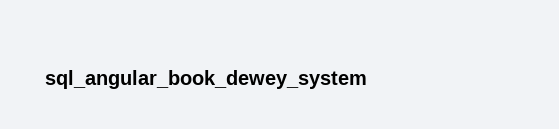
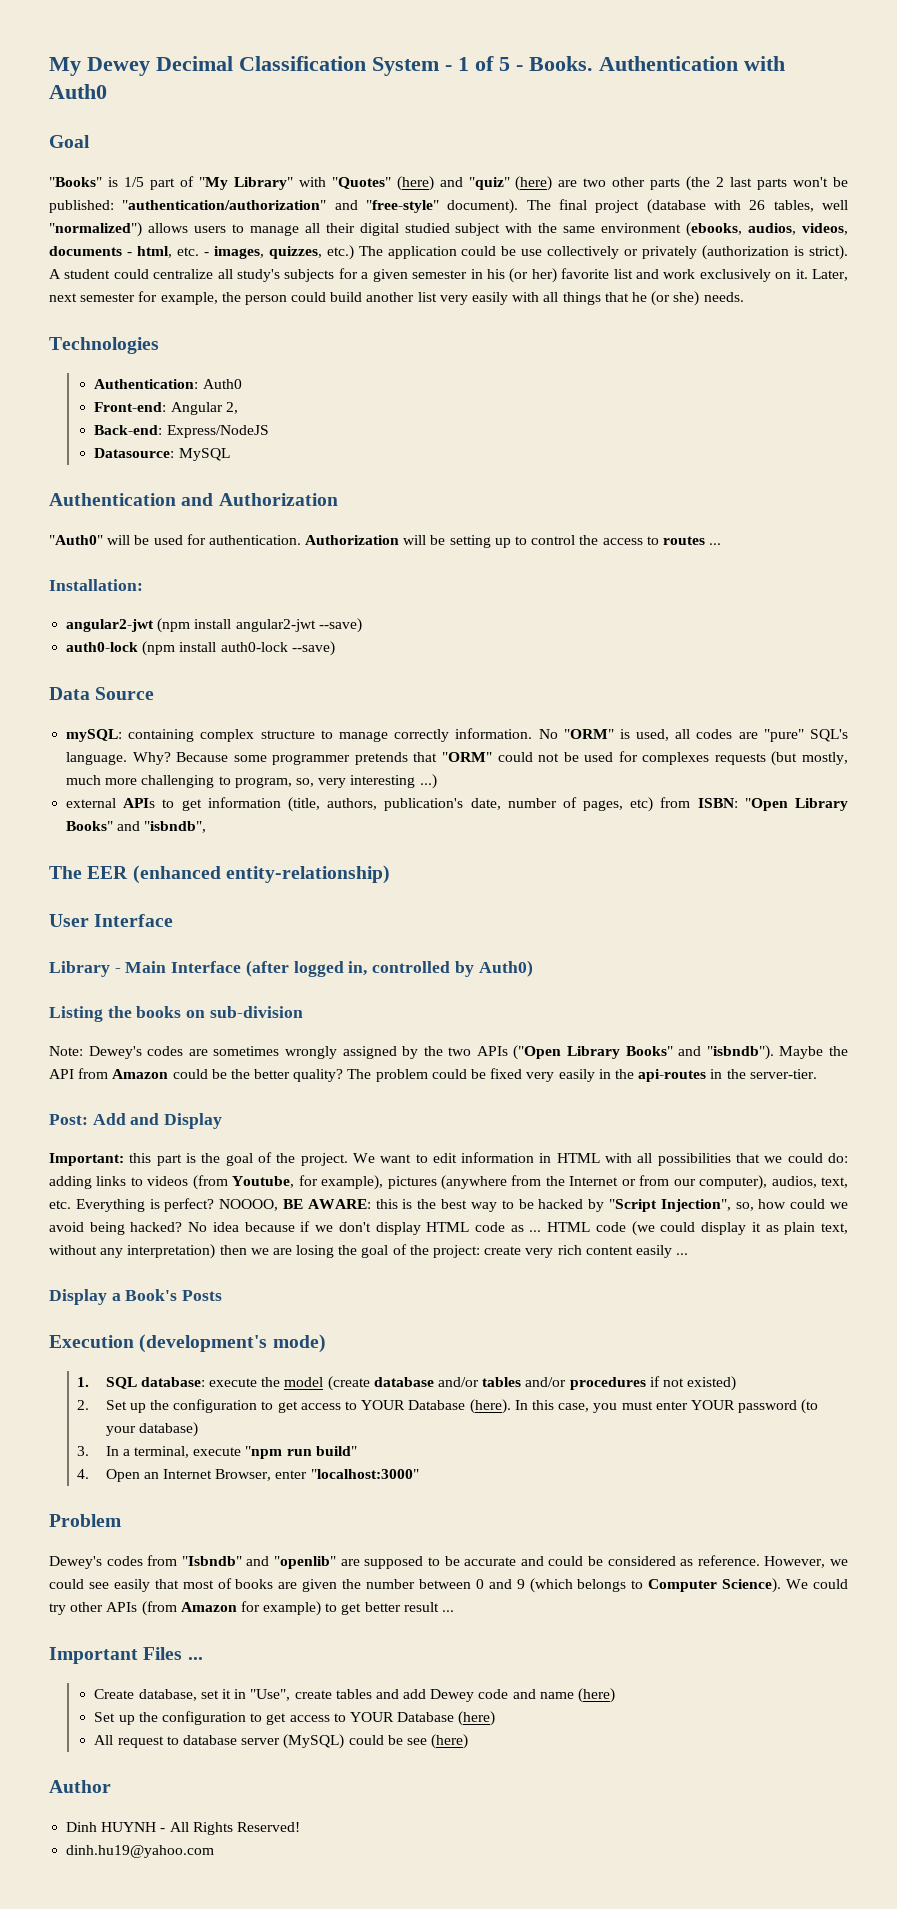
- sql_angular_book_dewey_system
+ My Dewey Decimal Classification System - 1 of 5 - Books. Authentication with Auth0
+ Goal
+ "Books" is 1/5 part of "My Library" with "Quotes" (here) and "quiz" (here) are two other parts (the 2 last parts won't be published: "authentication/authorization" and "free-style" document). The final project (database with 26 tables, well "normalized") allows users to manage all their digital studied subject with the same environment (ebooks, audios, videos, documents - html, etc. - images, quizzes, etc.) The application could be use collectively or privately (authorization is strict). A student could centralize all study's subjects for a given semester in his (or her) favorite list and work exclusively on it. Later, next semester for example, the person could build another list very easily with all things that he (or she) needs.
+ Technologies
+ Authentication: Auth0
+ Front-end: Angular 2,
+ Back-end: Express/NodeJS
+ Datasource: MySQL
+ Authentication and Authorization
+ "Auth0" will be used for authentication. Authorization will be setting up to control the access to routes ...
+ Installation:
+ angular2-jwt (npm install angular2-jwt --save)
+ auth0-lock (npm install auth0-lock --save)
+ Data Source
+ mySQL: containing complex structure to manage correctly information. No "ORM" is used, all codes are "pure" SQL's language. Why? Because some programmer pretends that "ORM" could not be used for complexes requests (but mostly, much more challenging to program, so, very interesting ...)
+ external APIs to get information (title, authors, publication's date, number of pages, etc) from ISBN: "Open Library Books" and "isbndb",
+ The EER (enhanced entity-relationship)
+ User Interface
+ Library - Main Interface (after logged in, controlled by Auth0)
+ Listing the books on sub-division
+ Note: Dewey's codes are sometimes wrongly assigned by the two APIs ("Open Library Books" and "isbndb"). Maybe the API from Amazon could be the better quality? The problem could be fixed very easily in the api-routes in the server-tier.
+ Post: Add and Display
+ Important: this part is the goal of the project. We want to edit information in HTML with all possibilities that we could do: adding links to videos (from Youtube, for example), pictures (anywhere from the Internet or from our computer), audios, text, etc. Everything is perfect? NOOOO, BE AWARE: this is the best way to be hacked by "Script Injection", so, how could we avoid being hacked? No idea because if we don't display HTML code as ... HTML code (we could display it as plain text, without any interpretation) then we are losing the goal of the project: create very rich content easily ...
+ Display a Book's Posts
+ Execution (development's mode)
+ 1. SQL database: execute the model (create database and/or tables and/or procedures if not existed)
+ 2. Set up the configuration to get access to YOUR Database (here). In this case, you must enter YOUR password (to your database)
+ 3. In a terminal, execute "npm run build"
+ 4. Open an Internet Browser, enter "localhost:3000"
+ Problem
+ Dewey's codes from "Isbndb" and "openlib" are supposed to be accurate and could be considered as reference. However, we could see easily that most of books are given the number between 0 and 9 (which belongs to Computer Science). We could try other APIs (from Amazon for example) to get better result ...
+ Important Files ...
+ Create database, set it in "Use", create tables and add Dewey code and name (here)
+ Set up the configuration to get access to YOUR Database (here)
+ All request to database server (MySQL) could be see (here)
+ Author
+ Dinh HUYNH - All Rights Reserved!
+ dinh.hu19@yahoo.com

